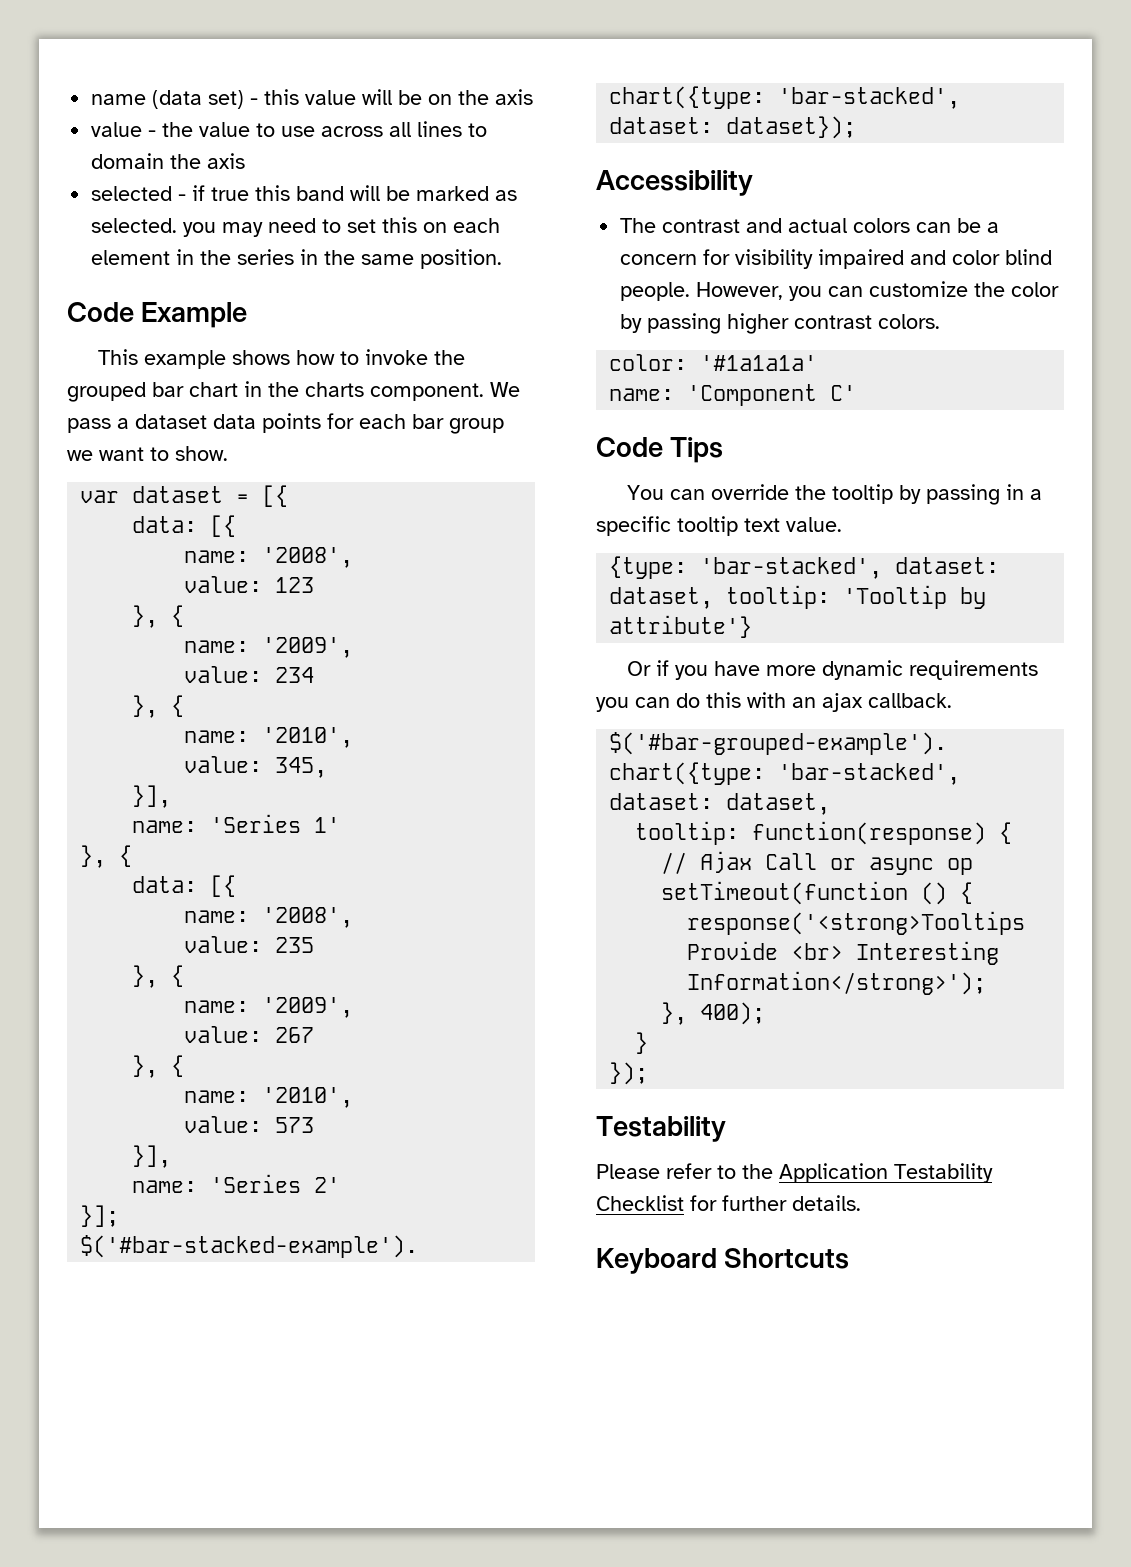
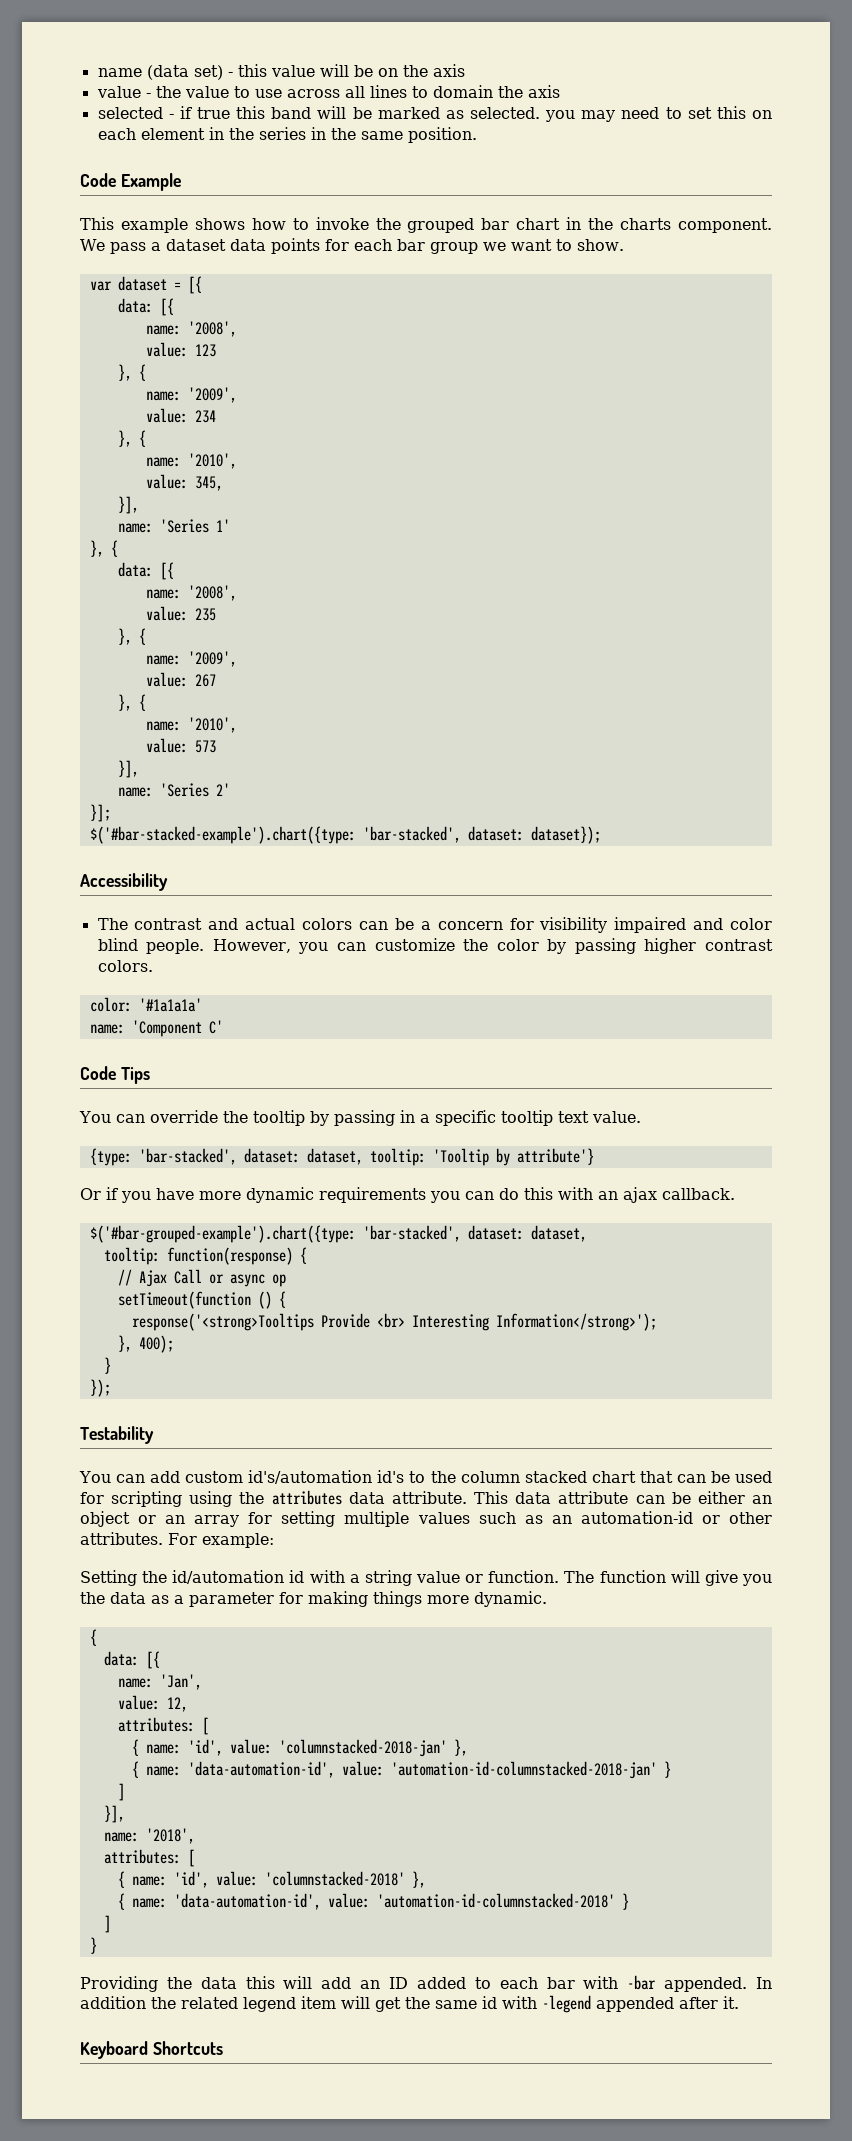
- Please refer to the Application Testability Checklist for further details.
+ You can add custom id's/automation id's to the column stacked chart that can be used for scripting using the attributes data attribute. This data attribute can be either an object or an array for setting multiple values such as an automation-id or other attributes. For example:
+ Setting the id/automation id with a string value or function. The function will give you the data as a parameter for making things more dynamic.
+ {
+ data: [{
+ name: 'Jan',
+ value: 12,
+ attributes: [
+ { name: 'id', value: 'columnstacked-2018-jan' },
+ { name: 'data-automation-id', value: 'automation-id-columnstacked-2018-jan' }
+ ]
+ }],
+ name: '2018',
+ attributes: [
+ { name: 'id', value: 'columnstacked-2018' },
+ { name: 'data-automation-id', value: 'automation-id-columnstacked-2018' }
+ ]
+ }
+ Providing the data this will add an ID added to each bar with -bar appended. In addition the related legend item will get the same id with -legend appended after it.

